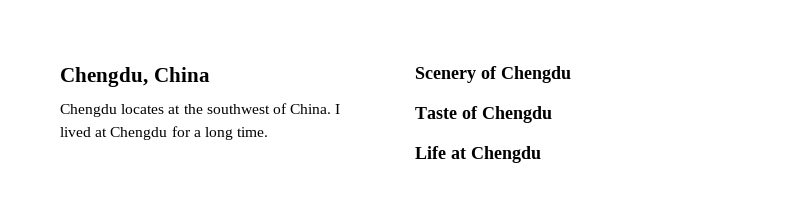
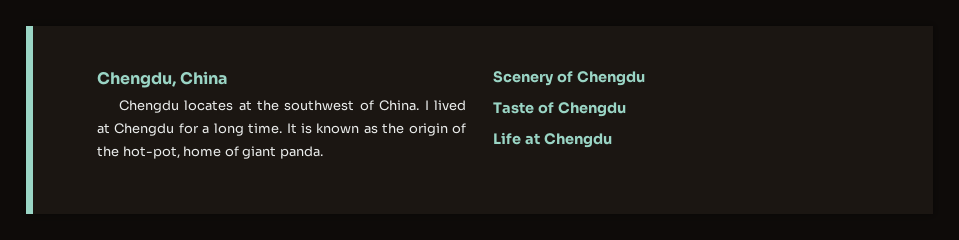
+ It is known as the origin of the hot-pot, home of giant panda.

